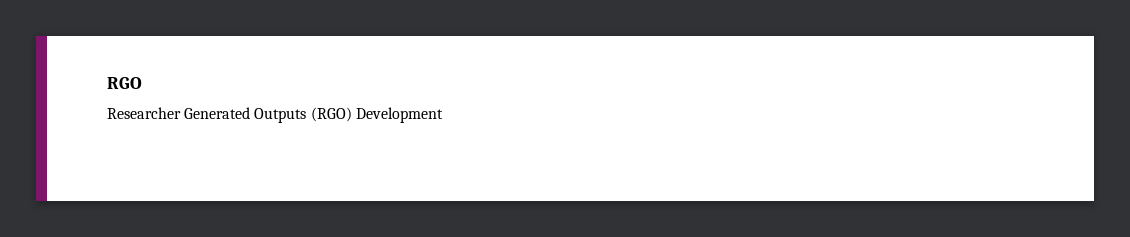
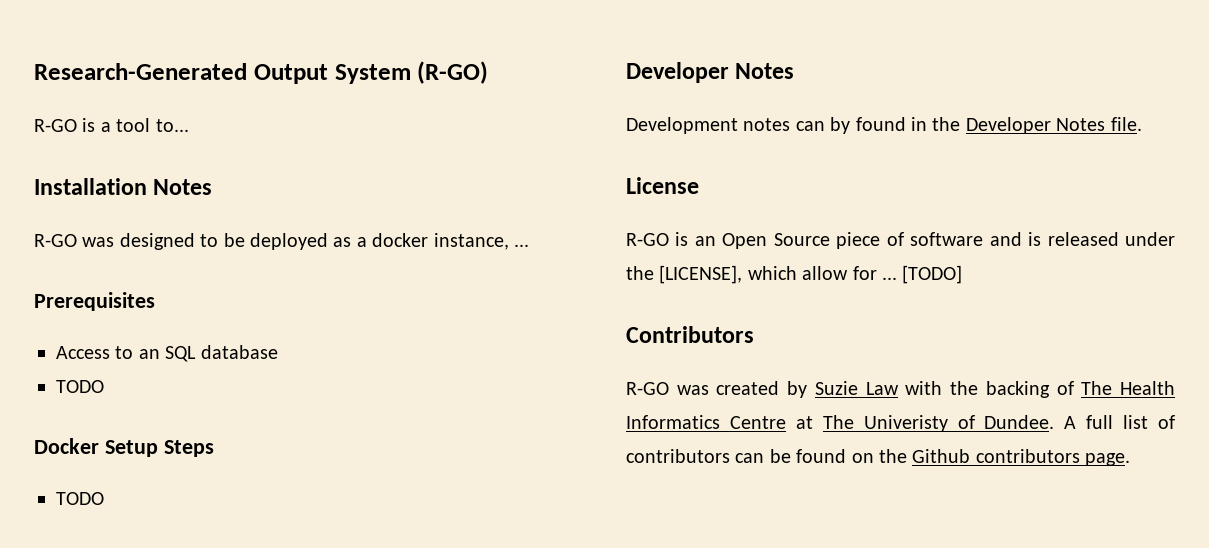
- RGO
- Researcher Generated Outputs (RGO) Development
+ Research-Generated Output System (R-GO)
+ R-GO is a tool to...
+ Installation Notes
+ R-GO was designed to be deployed as a docker instance, ...
+ Prerequisites
+ Access to an SQL database
+ TODO
+ Docker Setup Steps
+ TODO
+ Developer Notes
+ Development notes can by found in the Developer Notes file.
+ License
+ R-GO is an Open Source piece of software and is released under the [LICENSE], which allow for ... [TODO]
+ Contributors
+ R-GO was created by Suzie Law with the backing of The Health Informatics Centre at The Univeristy of Dundee. A full list of contributors can be found on the Github contributors page.

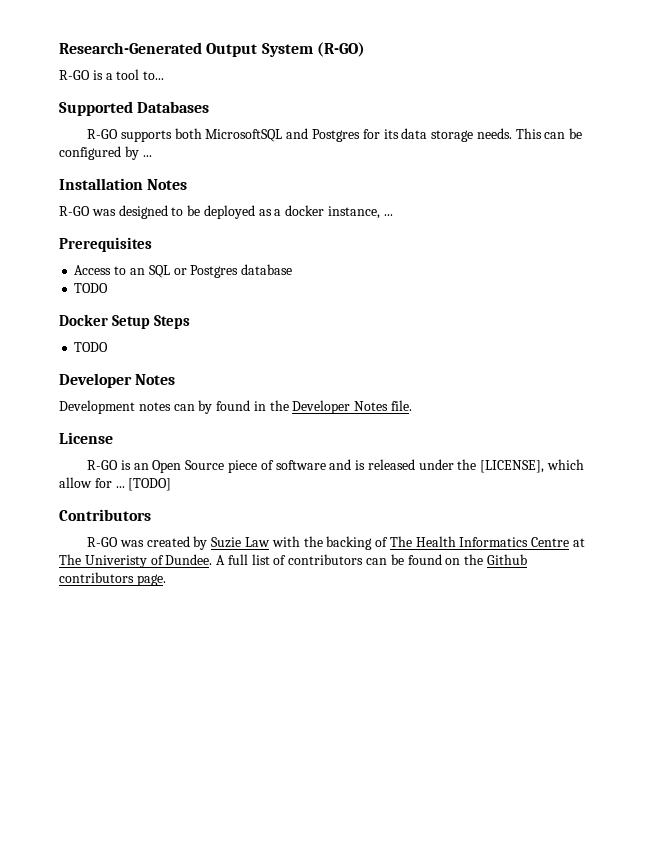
+ Supported Databases
+ R-GO supports both MicrosoftSQL and Postgres for its data storage needs. This can be configured by ...
- Access to an SQL database
+ Access to an SQL or Postgres database

